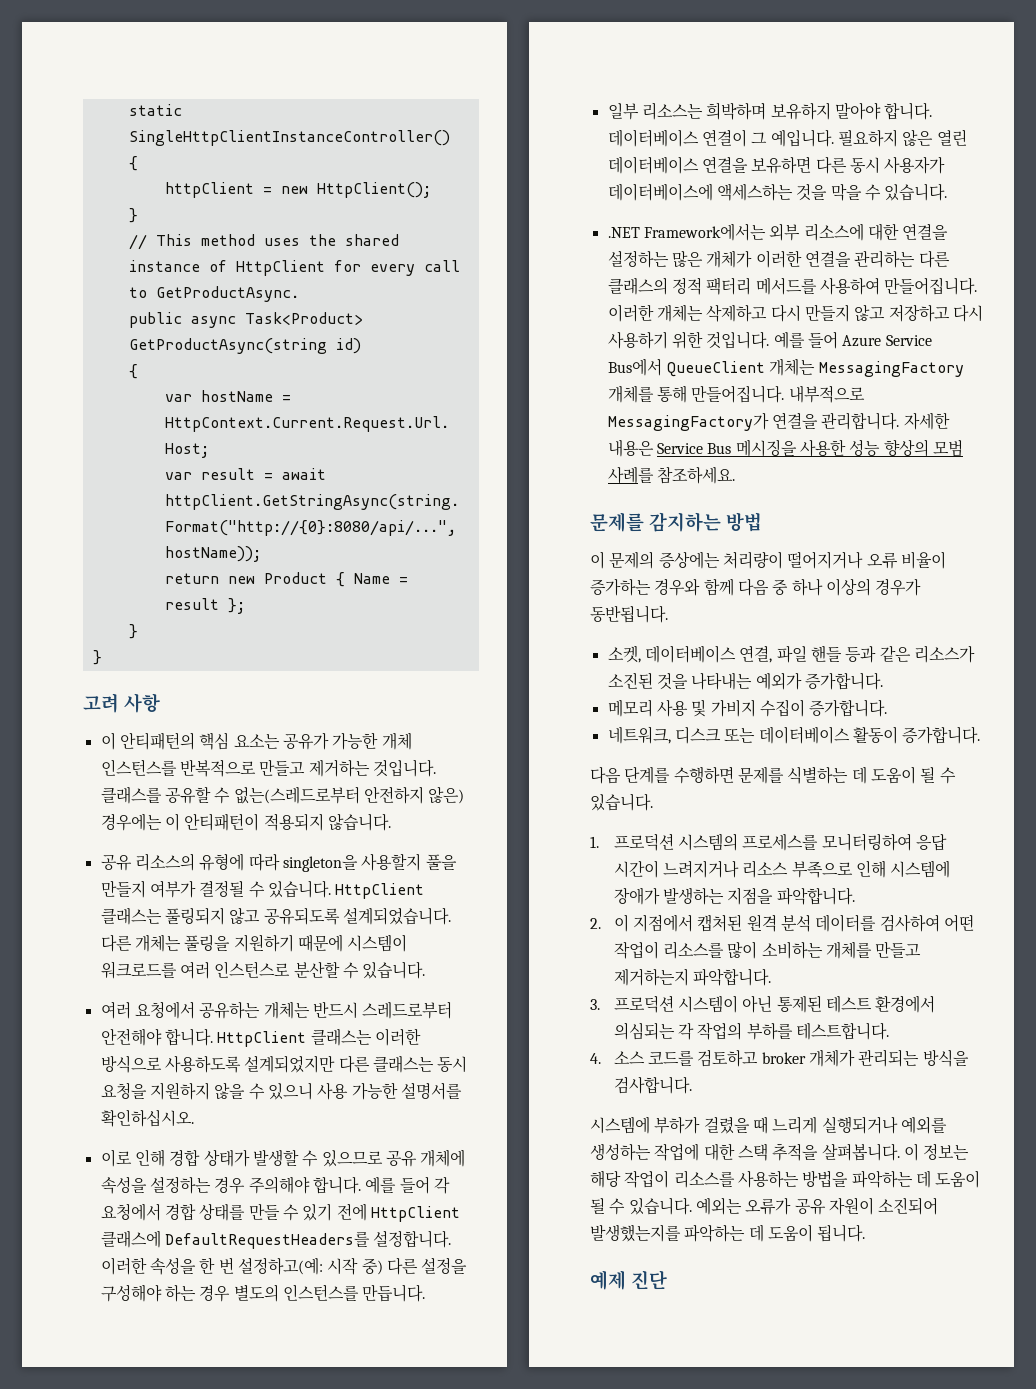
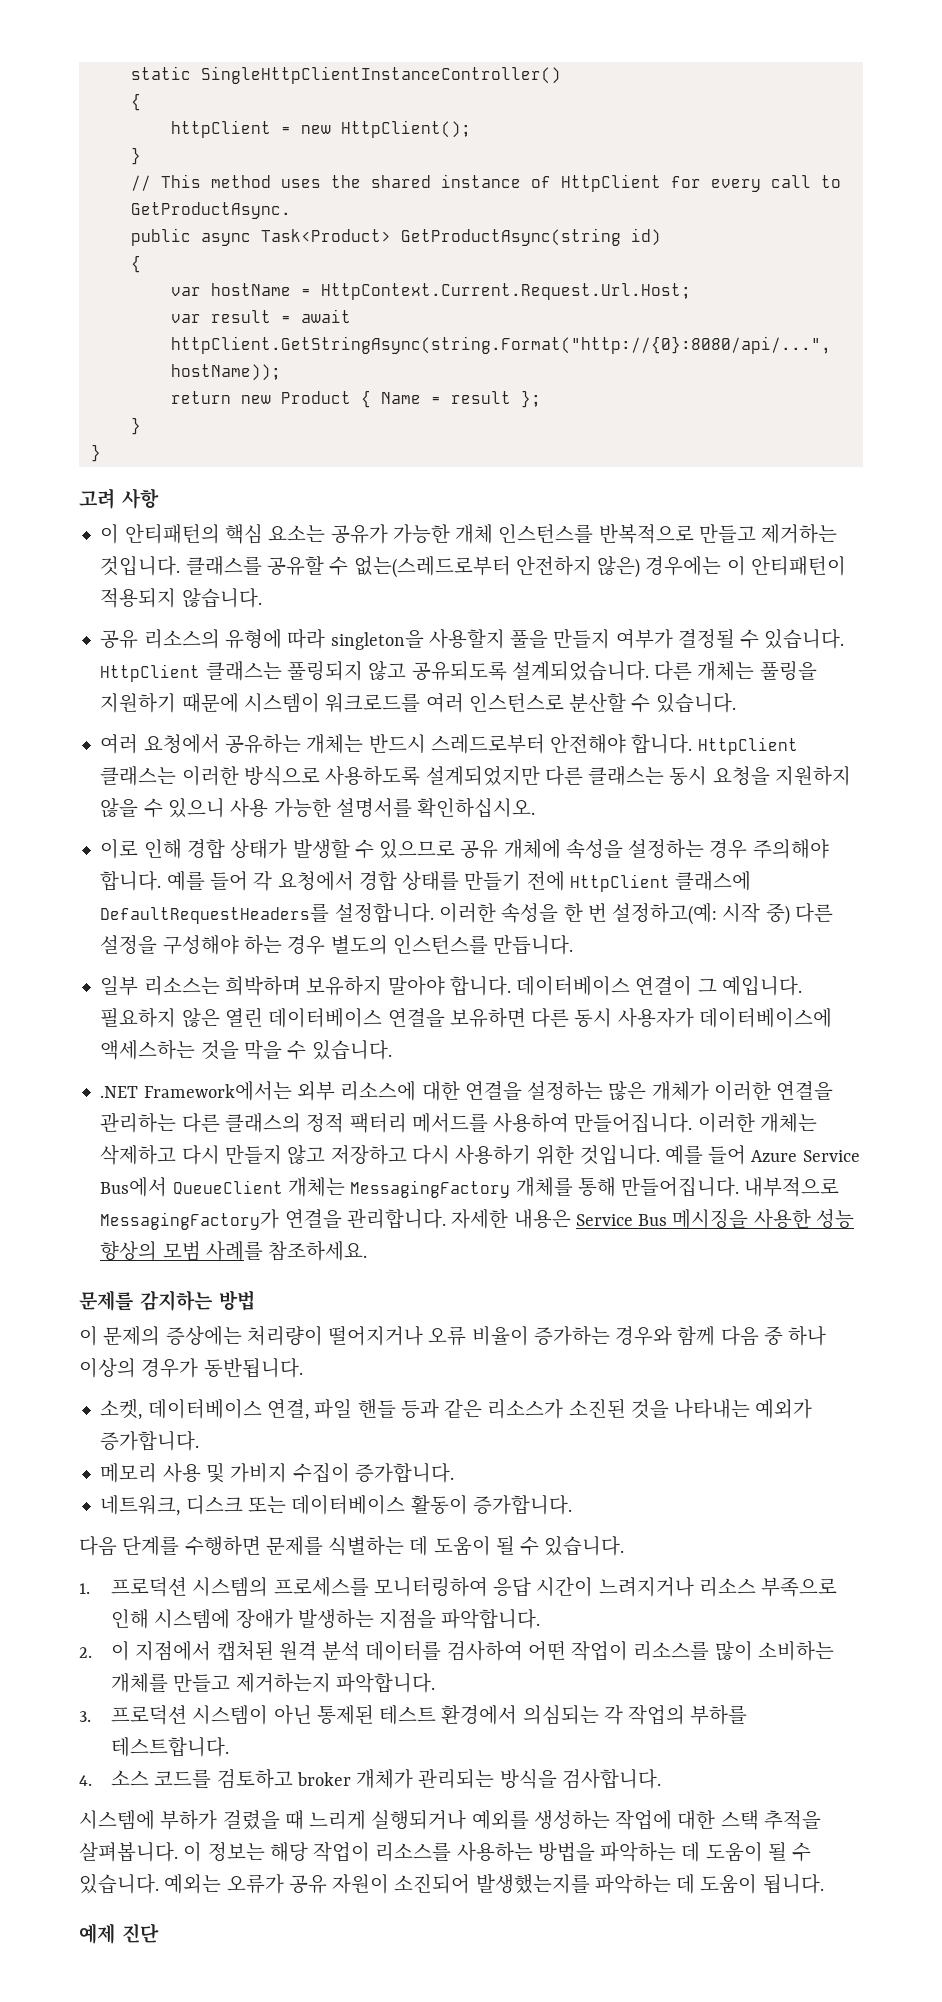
- 예를 들어 각 요청에서 경합 상태를 만들 수 있기 전에 HttpClient 클래스에 DefaultRequestHeaders를 설정합니다.
+ 예를 들어 각 요청에서 경합 상태를 만들기 전에 HttpClient 클래스에 DefaultRequestHeaders를 설정합니다.

